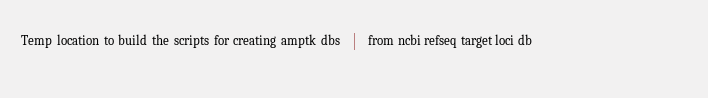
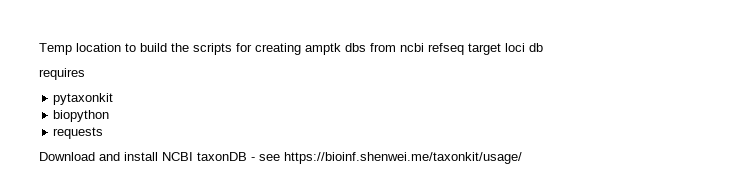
+ requires
+ pytaxonkit
+ biopython
+ requests
+ Download and install NCBI taxonDB - see https://bioinf.shenwei.me/taxonkit/usage/

